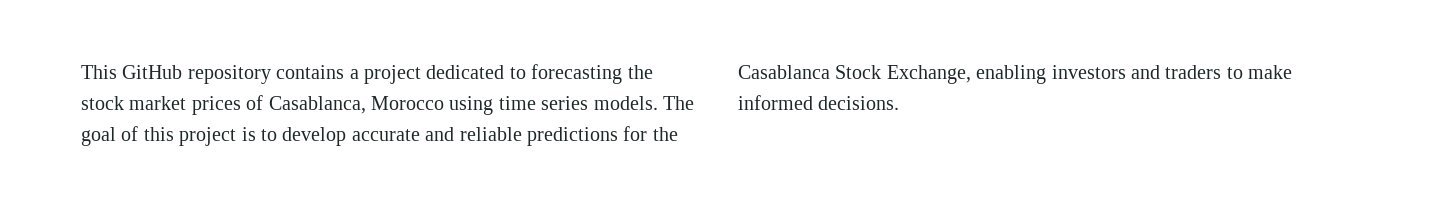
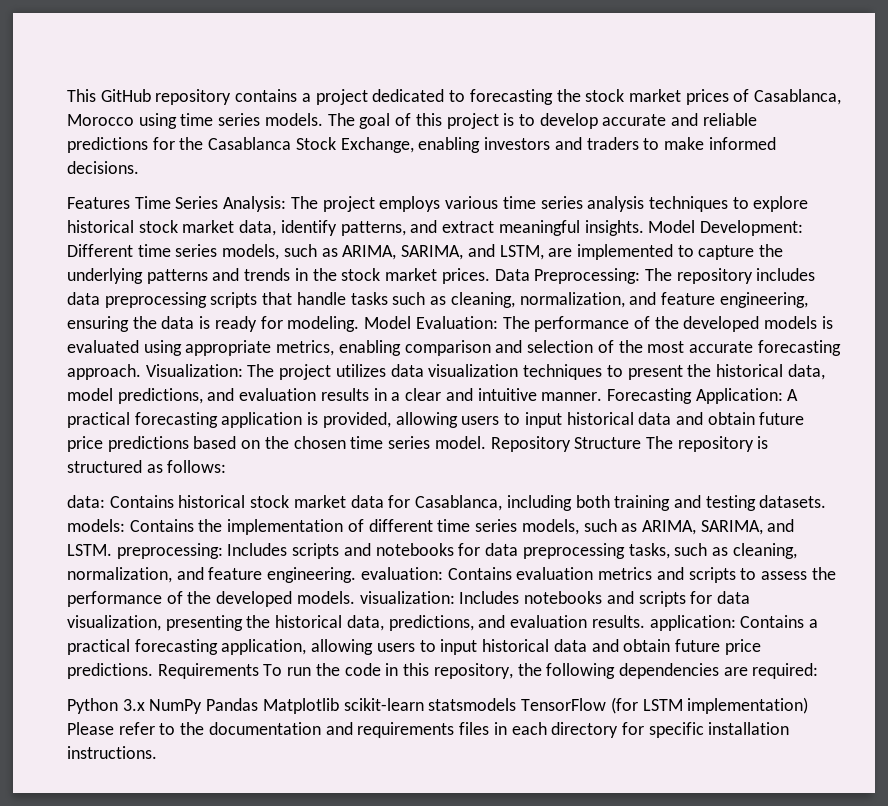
+ Features Time Series Analysis: The project employs various time series analysis techniques to explore historical stock market data, identify patterns, and extract meaningful insights. Model Development: Different time series models, such as ARIMA, SARIMA, and LSTM, are implemented to capture the underlying patterns and trends in the stock market prices. Data Preprocessing: The repository includes data preprocessing scripts that handle tasks such as cleaning, normalization, and feature engineering, ensuring the data is ready for modeling. Model Evaluation: The performance of the developed models is evaluated using appropriate metrics, enabling comparison and selection of the most accurate forecasting approach. Visualization: The project utilizes data visualization techniques to present the historical data, model predictions, and evaluation results in a clear and intuitive manner. Forecasting Application: A practical forecasting application is provided, allowing users to input historical data and obtain future price predictions based on the chosen time series model. Repository Structure The repository is structured as follows:
+ data: Contains historical stock market data for Casablanca, including both training and testing datasets. models: Contains the implementation of different time series models, such as ARIMA, SARIMA, and LSTM. preprocessing: Includes scripts and notebooks for data preprocessing tasks, such as cleaning, normalization, and feature engineering. evaluation: Contains evaluation metrics and scripts to assess the performance of the developed models. visualization: Includes notebooks and scripts for data visualization, presenting the historical data, predictions, and evaluation results. application: Contains a practical forecasting application, allowing users to input historical data and obtain future price predictions. Requirements To run the code in this repository, the following dependencies are required:
+ Python 3.x NumPy Pandas Matplotlib scikit-learn statsmodels TensorFlow (for LSTM implementation) Please refer to the documentation and requirements files in each directory for specific installation instructions.

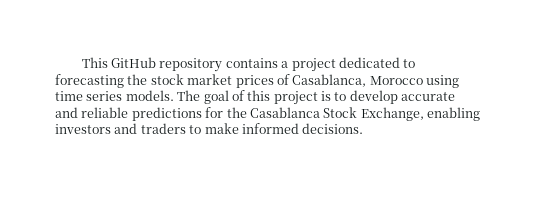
- Features Time Series Analysis: The project employs various time series analysis techniques to explore historical stock market data, identify patterns, and extract meaningful insights. Model Development: Different time series models, such as ARIMA, SARIMA, and LSTM, are implemented to capture the underlying patterns and trends in the stock market prices. Data Preprocessing: The repository includes data preprocessing scripts that handle tasks such as cleaning, normalization, and feature engineering, ensuring the data is ready for modeling. Model Evaluation: The performance of the developed models is evaluated using appropriate metrics, enabling comparison and selection of the most accurate forecasting approach. Visualization: The project utilizes data visualization techniques to present the historical data, model predictions, and evaluation results in a clear and intuitive manner. Forecasting Application: A practical forecasting application is provided, allowing users to input historical data and obtain future price predictions based on the chosen time series model. Repository Structure The repository is structured as follows:
- data: Contains historical stock market data for Casablanca, including both training and testing datasets. models: Contains the implementation of different time series models, such as ARIMA, SARIMA, and LSTM. preprocessing: Includes scripts and notebooks for data preprocessing tasks, such as cleaning, normalization, and feature engineering. evaluation: Contains evaluation metrics and scripts to assess the performance of the developed models. visualization: Includes notebooks and scripts for data visualization, presenting the historical data, predictions, and evaluation results. application: Contains a practical forecasting application, allowing users to input historical data and obtain future price predictions. Requirements To run the code in this repository, the following dependencies are required:
- Python 3.x NumPy Pandas Matplotlib scikit-learn statsmodels TensorFlow (for LSTM implementation) Please refer to the documentation and requirements files in each directory for specific installation instructions.

